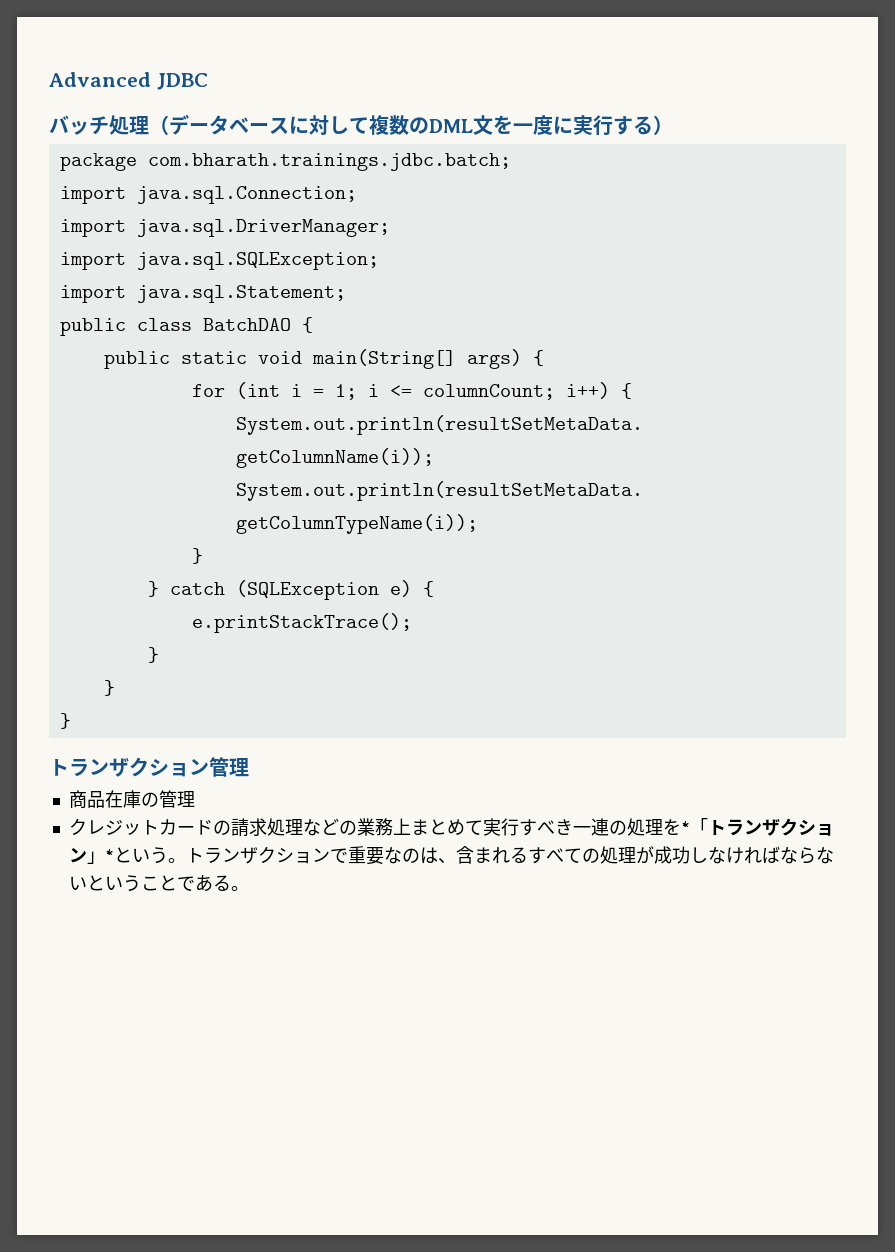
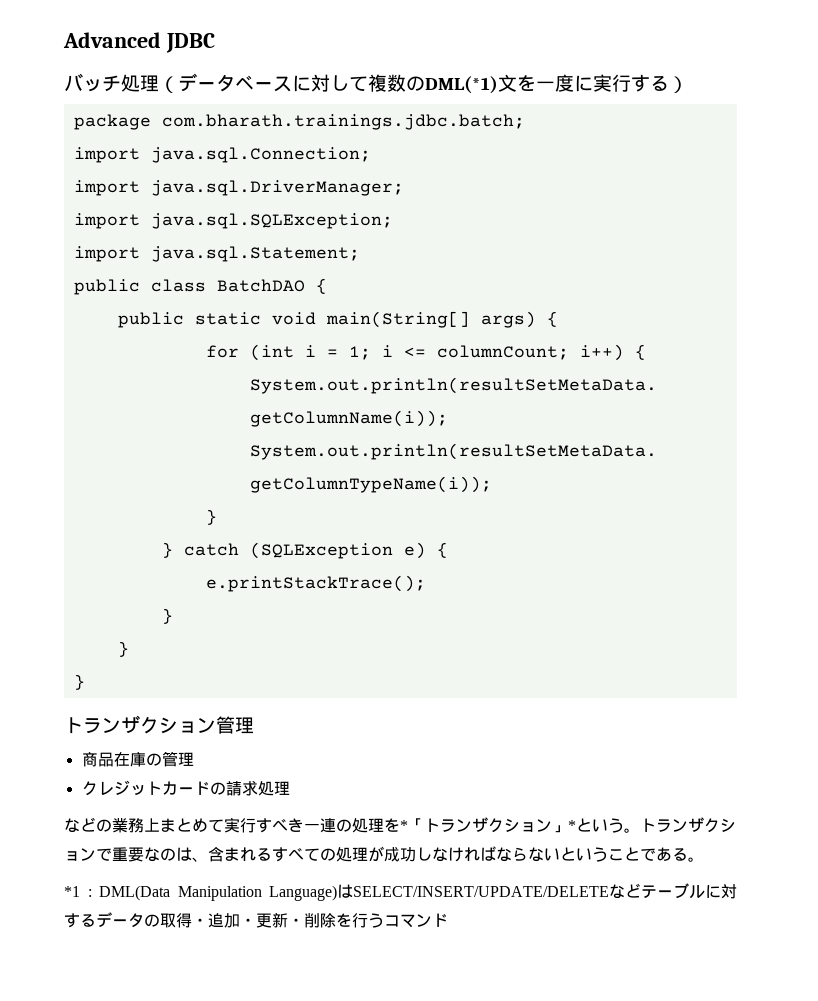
- バッチ処理（データベースに対して複数のDML文を一度に実行する）
+ バッチ処理（データベースに対して複数のDML(*1)文を一度に実行する）
- クレジットカードの請求処理などの業務上まとめて実行すべき一連の処理を*「トランザクション」*という。
+ クレジットカードの請求処理
+ などの業務上まとめて実行すべき一連の処理を*「トランザクション」*という。
+ *1 : DML(Data Manipulation Language)はSELECT/INSERT/UPDATE/DELETEなどテーブルに対するデータの取得・追加・更新・削除を行うコマンド

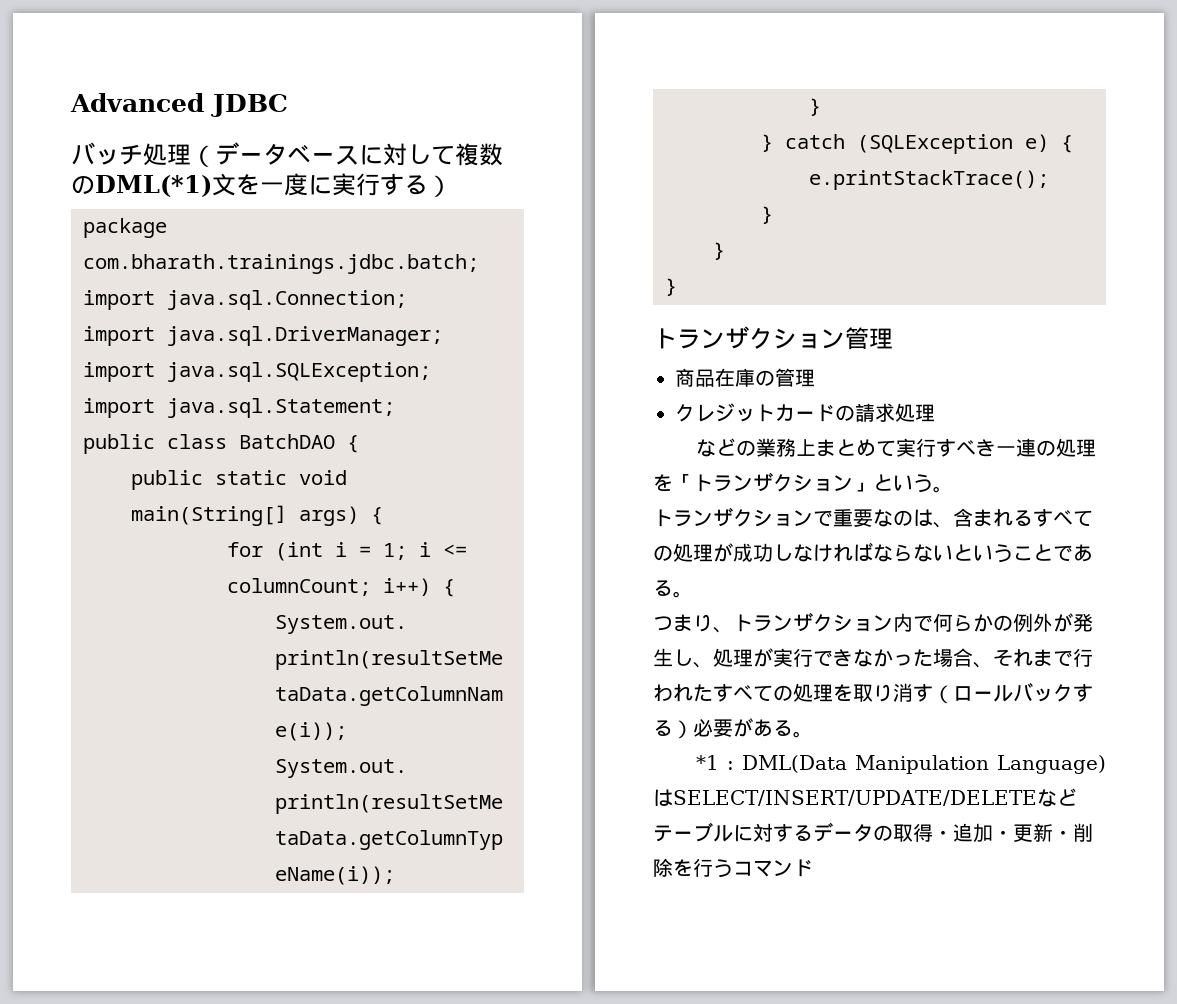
- などの業務上まとめて実行すべき一連の処理を*「トランザクション」*という。トランザクションで重要なのは、含まれるすべての処理が成功しなければならないということである。
+ などの業務上まとめて実行すべき一連の処理を「トランザクション」という。
+ トランザクションで重要なのは、含まれるすべての処理が成功しなければならないということである。
+ つまり、トランザクション内で何らかの例外が発生し、処理が実行できなかった場合、それまで行われたすべての処理を取り消す（ロールバックする）必要がある。

